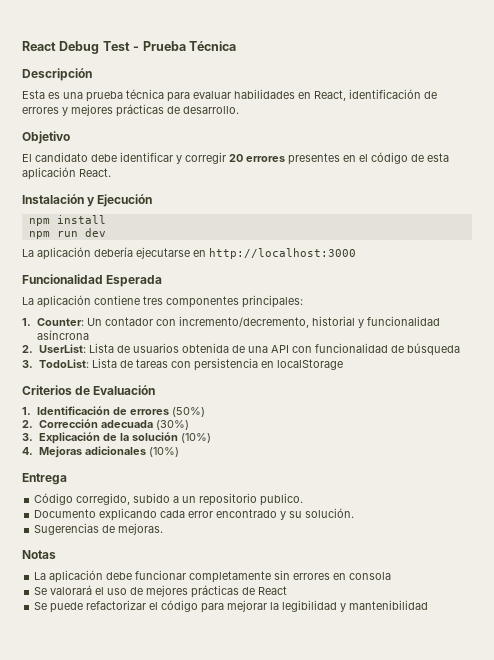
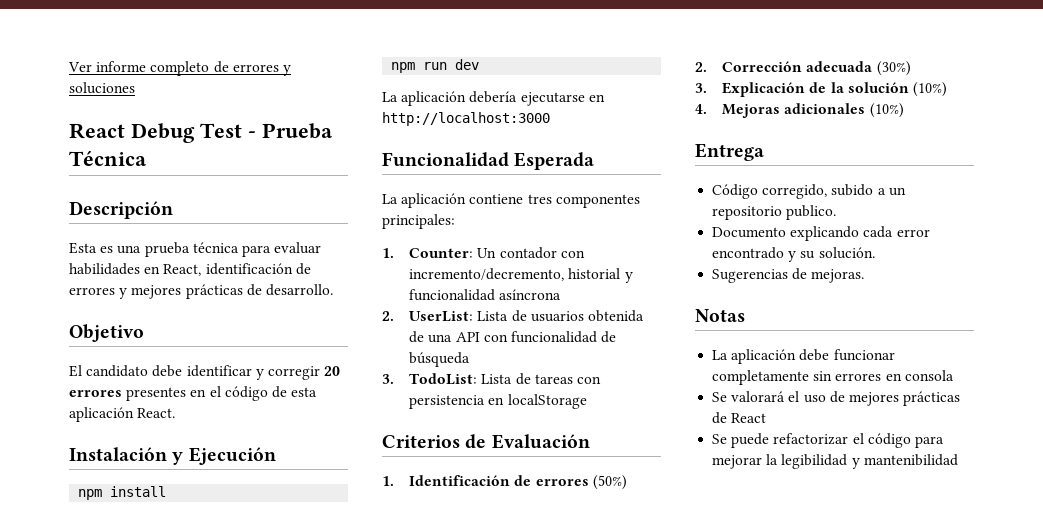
+ Ver informe completo de errores y soluciones

